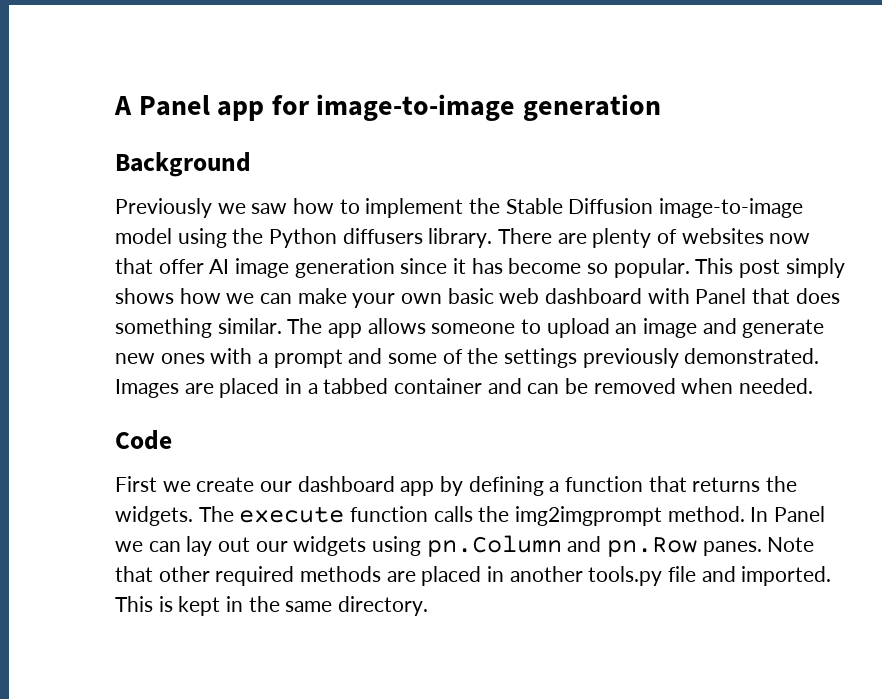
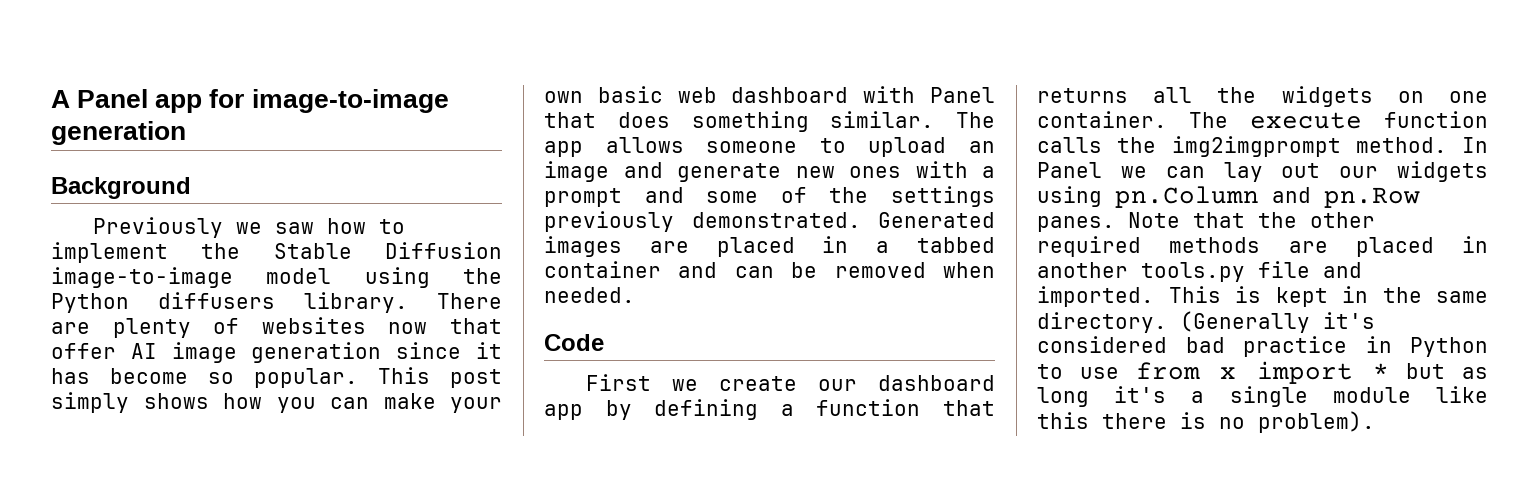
- This post simply shows how we can make your own basic web dashboard with Panel that does something similar.
+ This post simply shows how you can make your own basic web dashboard with Panel that does something similar.
- Images are placed in a tabbed container and can be removed when needed.
+ Generated images are placed in a tabbed container and can be removed when needed.
- First we create our dashboard app by defining a function that returns the widgets.
+ First we create our dashboard app by defining a function that returns all the widgets on one container.
- Note that other required methods are placed in another tools.py file and imported.
+ Note that the other required methods are placed in another tools.py file and imported.
+ (Generally it's considered bad practice in Python to use from x import * but as long it's a single module like this there is no problem).

